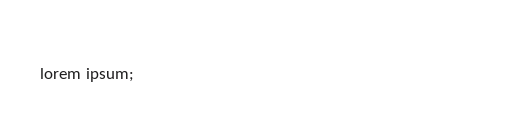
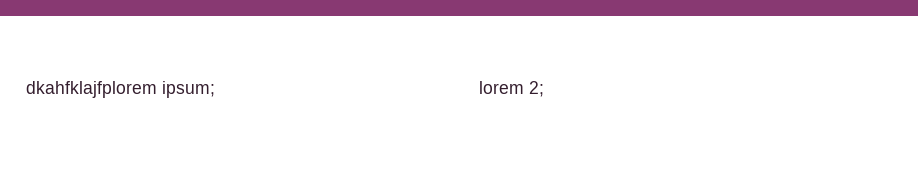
- lorem ipsum;
+ dkahfklajfplorem ipsum;
+ lorem 2;

